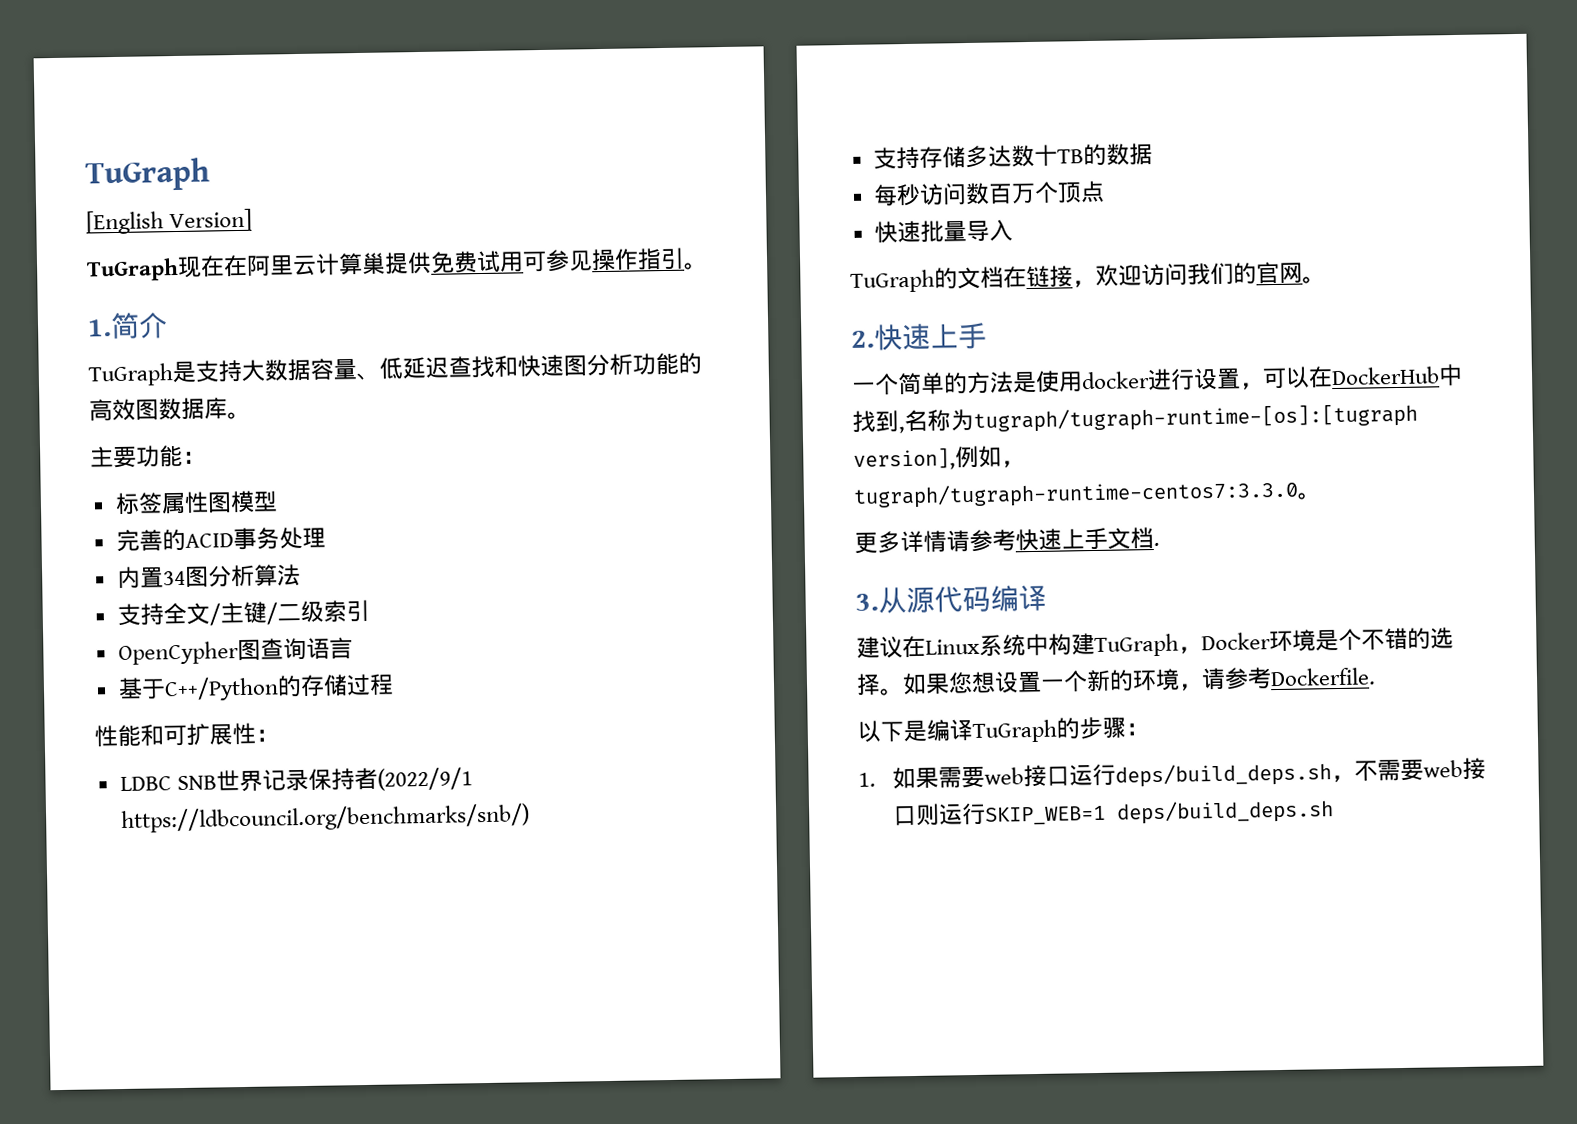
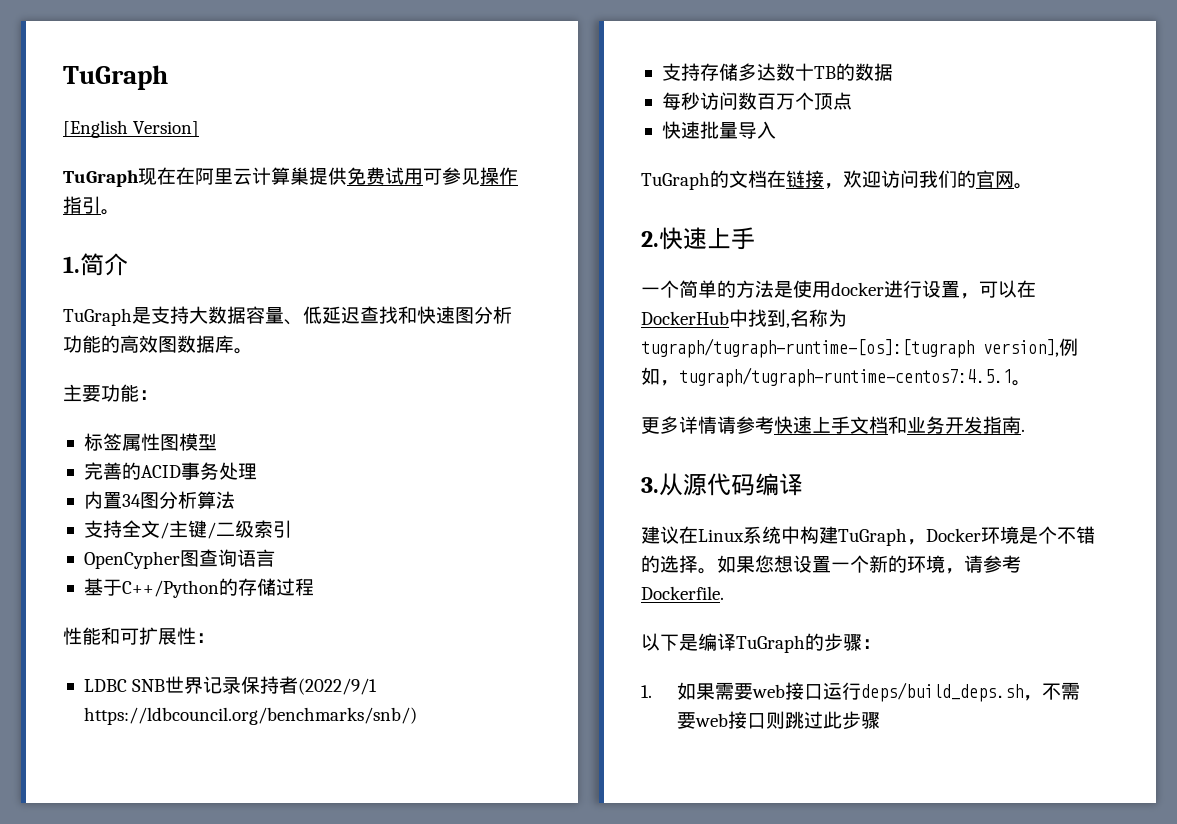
- 一个简单的方法是使用docker进行设置，可以在DockerHub中找到,名称为tugraph/tugraph-runtime-[os]:[tugraph version],例如，tugraph/tugraph-runtime-centos7:3.3.0。
+ 一个简单的方法是使用docker进行设置，可以在DockerHub中找到,名称为tugraph/tugraph-runtime-[os]:[tugraph version],例如，tugraph/tugraph-runtime-centos7:4.5.1。
- 更多详情请参考快速上手文档.
+ 更多详情请参考快速上手文档和业务开发指南.
- 1.如果需要web接口运行deps/build_deps.sh，不需要web接口则运行SKIP_WEB=1 deps/build_deps.sh
+ 1.如果需要web接口运行deps/build_deps.sh，不需要web接口则跳过此步骤

